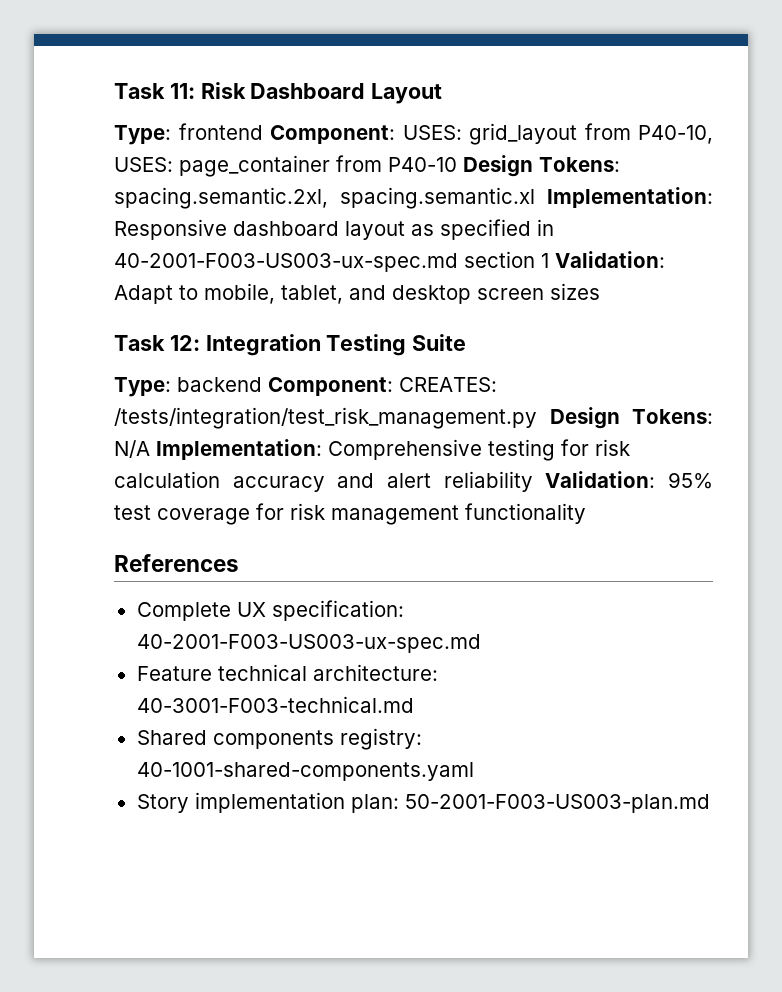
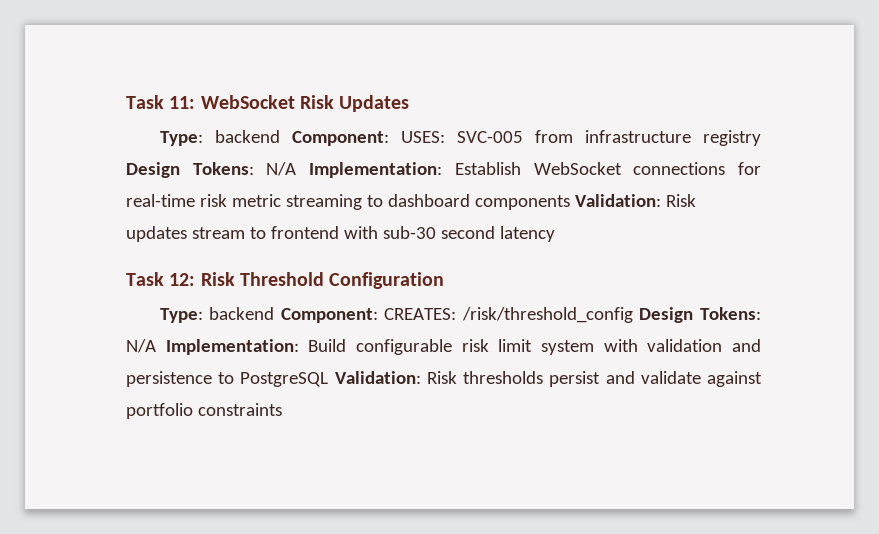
- Task 11: Risk Dashboard Layout
- Type: frontend Component: USES: grid_layout from P40-10, USES: page_container from P40-10 Design Tokens: spacing.semantic.2xl, spacing.semantic.xl Implementation: Responsive dashboard layout as specified in 40-2001-F003-US003-ux-spec.md section 1 Validation: Adapt to mobile, tablet, and desktop screen sizes
+ Task 11: WebSocket Risk Updates
+ Type: backend Component: USES: SVC-005 from infrastructure registry Design Tokens: N/A Implementation: Establish WebSocket connections for real-time risk metric streaming to dashboard components Validation: Risk updates stream to frontend with sub-30 second latency
- Task 12: Integration Testing Suite
+ Task 12: Risk Threshold Configuration
- Type: backend Component: CREATES: /tests/integration/test_risk_management.py Design Tokens: N/A Implementation: Comprehensive testing for risk calculation accuracy and alert reliability Validation: 95% test coverage for risk management functionality
- References
- Complete UX specification: 40-2001-F003-US003-ux-spec.md
- Feature technical architecture: 40-3001-F003-technical.md
- Shared components registry: 40-1001-shared-components.yaml
- Story implementation plan: 50-2001-F003-US003-plan.md
+ Type: backend Component: CREATES: /risk/threshold_config Design Tokens: N/A Implementation: Build configurable risk limit system with validation and persistence to PostgreSQL Validation: Risk thresholds persist and validate against portfolio constraints

